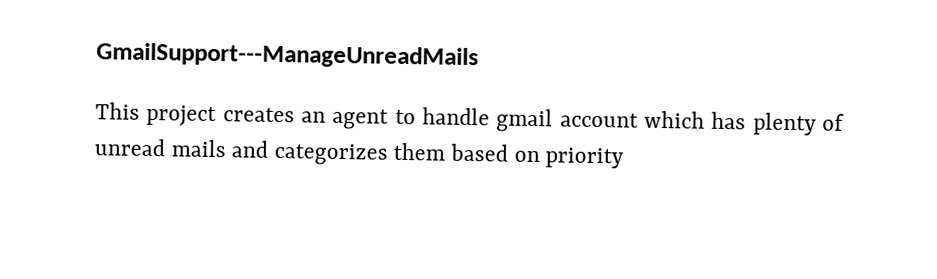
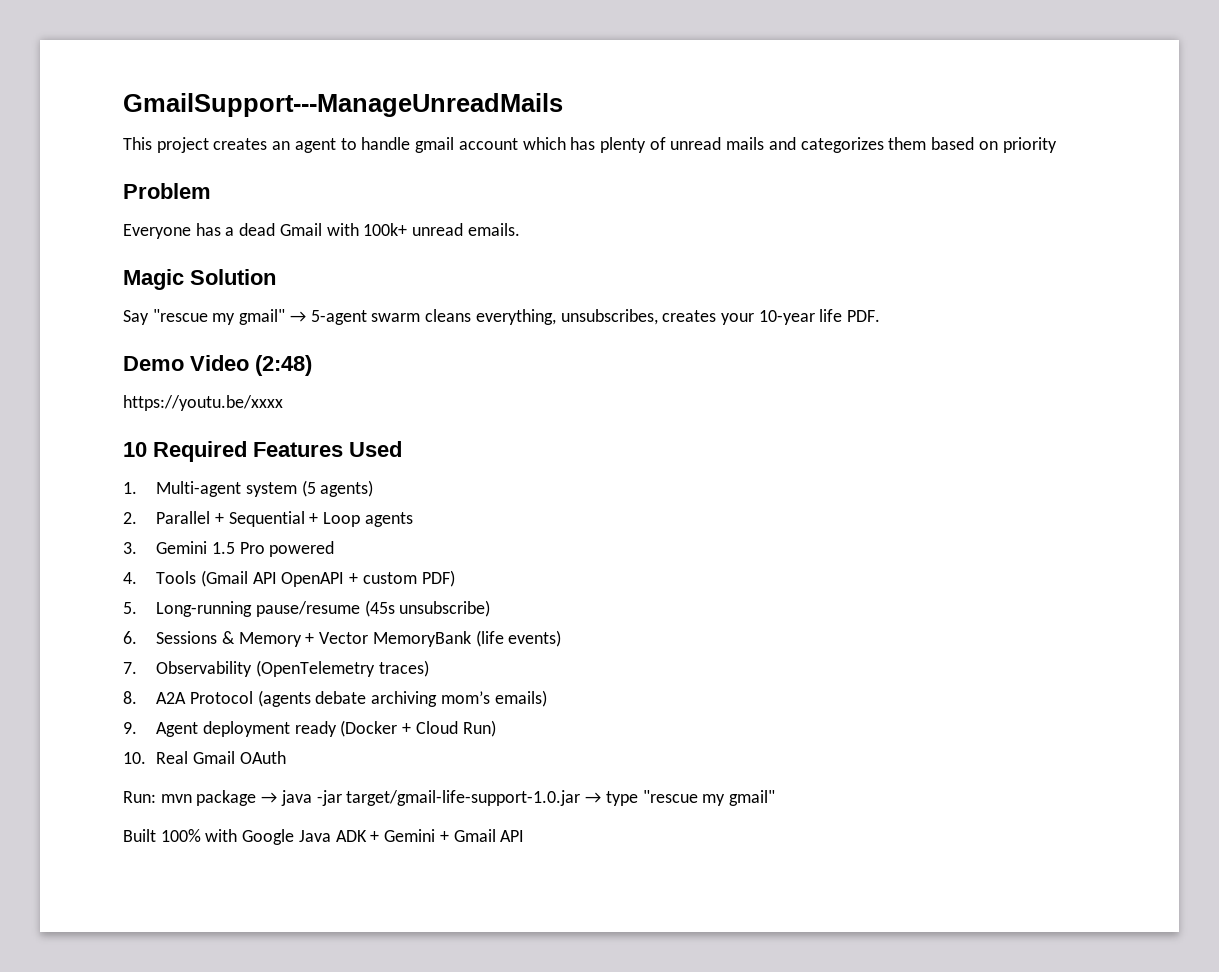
+ Problem
+ Everyone has a dead Gmail with 100k+ unread emails.
+ Magic Solution
+ Say "rescue my gmail" → 5-agent swarm cleans everything, unsubscribes, creates your 10-year life PDF.
+ Demo Video (2:48)
+ https://youtu.be/xxxx
+ 10 Required Features Used
+ 1. Multi-agent system (5 agents)
+ 2. Parallel + Sequential + Loop agents
+ 3. Gemini 1.5 Pro powered
+ 4. Tools (Gmail API OpenAPI + custom PDF)
+ 5. Long-running pause/resume (45s unsubscribe)
+ 6. Sessions & Memory + Vector MemoryBank (life events)
+ 7. Observability (OpenTelemetry traces)
+ 8. A2A Protocol (agents debate archiving mom’s emails)
+ 9. Agent deployment ready (Docker + Cloud Run)
+ 10. Real Gmail OAuth
+ Run: mvn package → java -jar target/gmail-life-support-1.0.jar → type "rescue my gmail"
+ Built 100% with Google Java ADK + Gemini + Gmail API

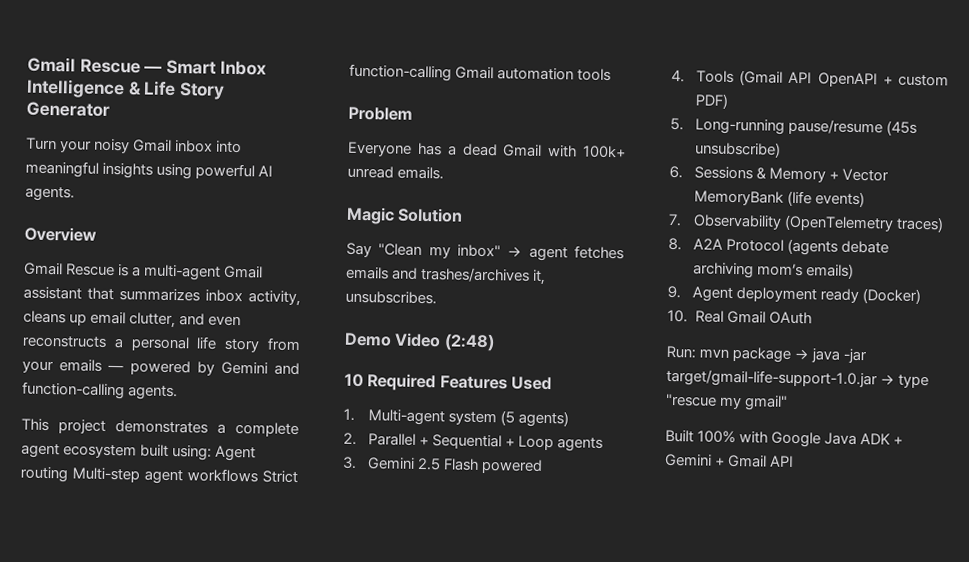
- GmailSupport---ManageUnreadMails
- This project creates an agent to handle gmail account which has plenty of unread mails and categorizes them based on priority
+ Gmail Rescue — Smart Inbox Intelligence & Life Story Generator
+ Turn your noisy Gmail inbox into meaningful insights using powerful AI agents.
+ Overview
+ Gmail Rescue is a multi-agent Gmail assistant that summarizes inbox activity, cleans up email clutter, and even reconstructs a personal life story from your emails — powered by Gemini and function-calling agents.
+ This project demonstrates a complete agent ecosystem built using: Agent routing Multi-step agent workflows Strict function-calling Gmail automation tools
- Say "rescue my gmail" → 5-agent swarm cleans everything, unsubscribes, creates your 10-year life PDF.
+ Say "Clean my inbox" → agent fetches emails and trashes/archives it, unsubscribes.
- https://youtu.be/xxxx
- 3. Gemini 1.5 Pro powered
+ 3. Gemini 2.5 Flash powered
- 9. Agent deployment ready (Docker + Cloud Run)
+ 9. Agent deployment ready (Docker)

